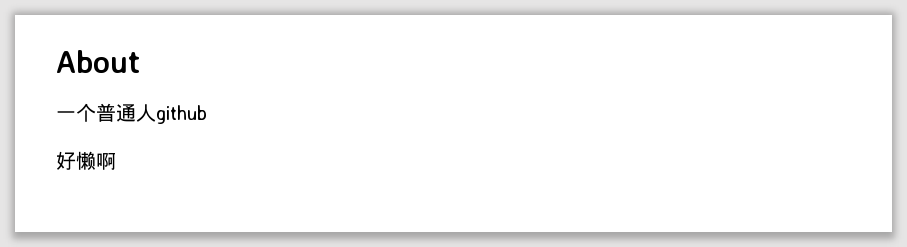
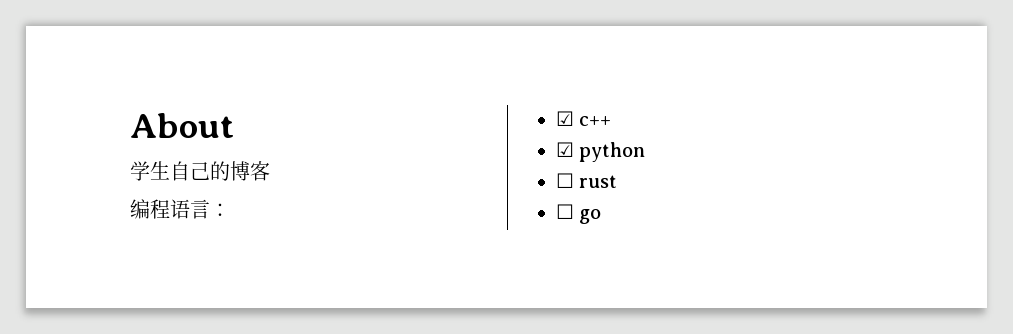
- 一个普通人github
- 好懒啊
+ 学生自己的博客
+ 编程语言：
+ ☑ c++
+ ☑ python
+ ☐ rust
+ ☐ go

